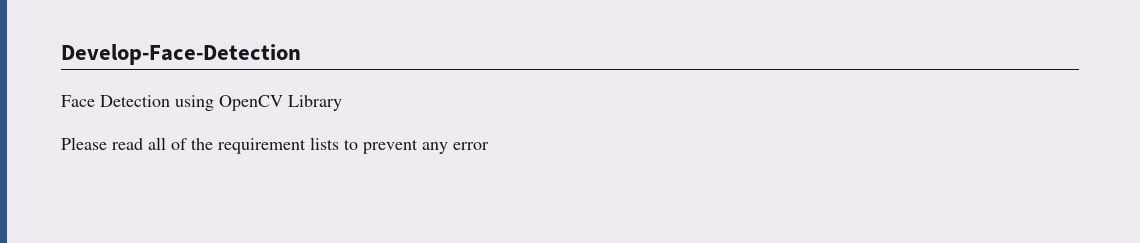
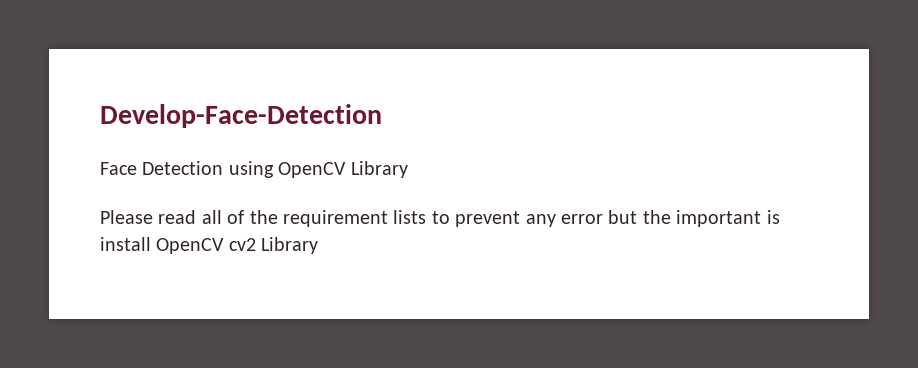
- Please read all of the requirement lists to prevent any error
+ Please read all of the requirement lists to prevent any error but the important is install OpenCV cv2 Library

